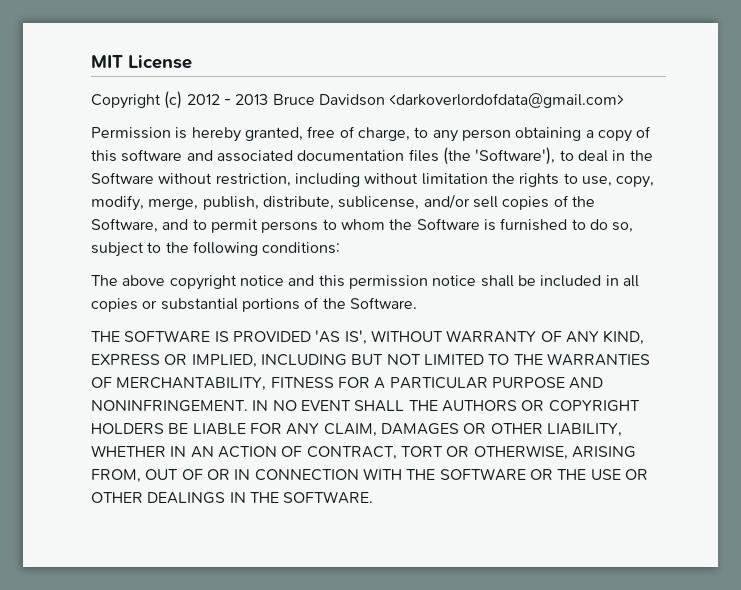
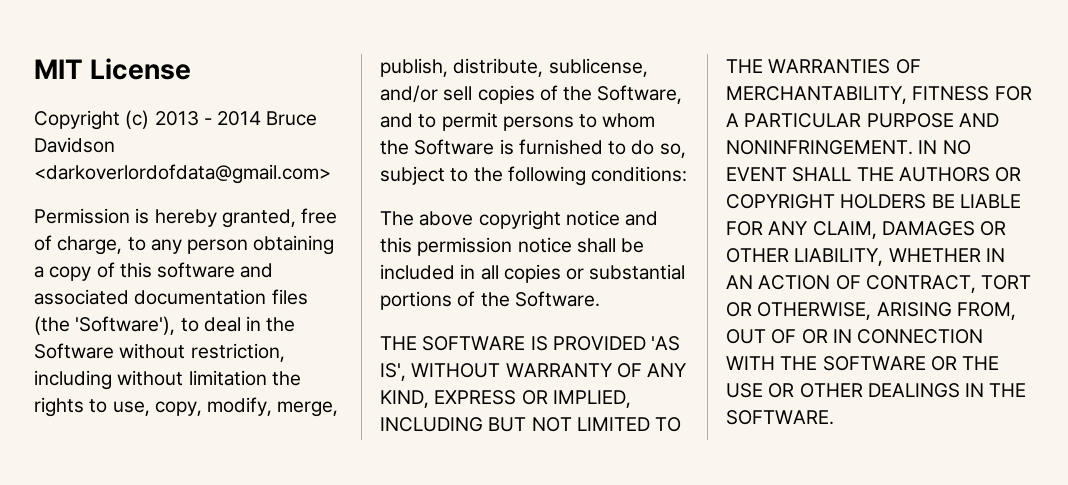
- Copyright (c) 2012 - 2013 Bruce Davidson <darkoverlordofdata@gmail.com>
+ Copyright (c) 2013 - 2014 Bruce Davidson <darkoverlordofdata@gmail.com>

